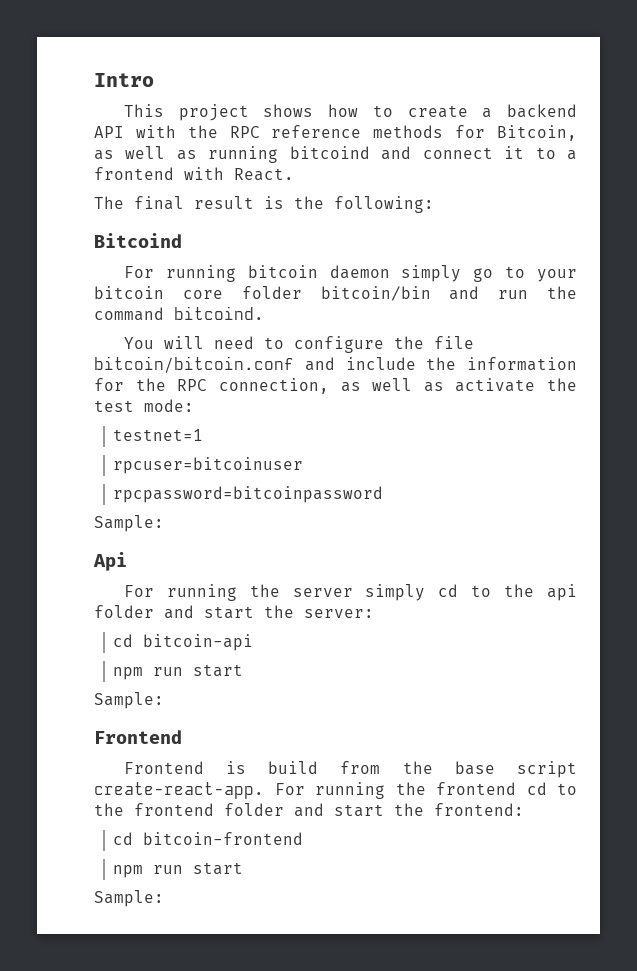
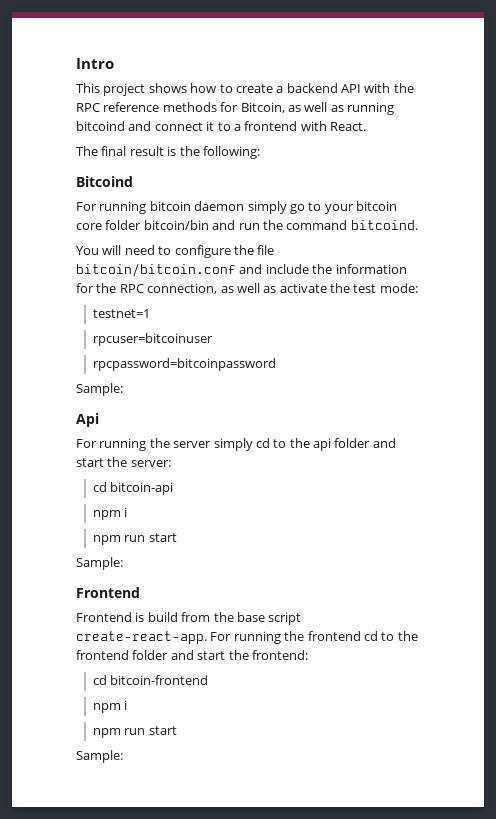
  cd bitcoin-api
+ npm i
  cd bitcoin-frontend
+ npm i

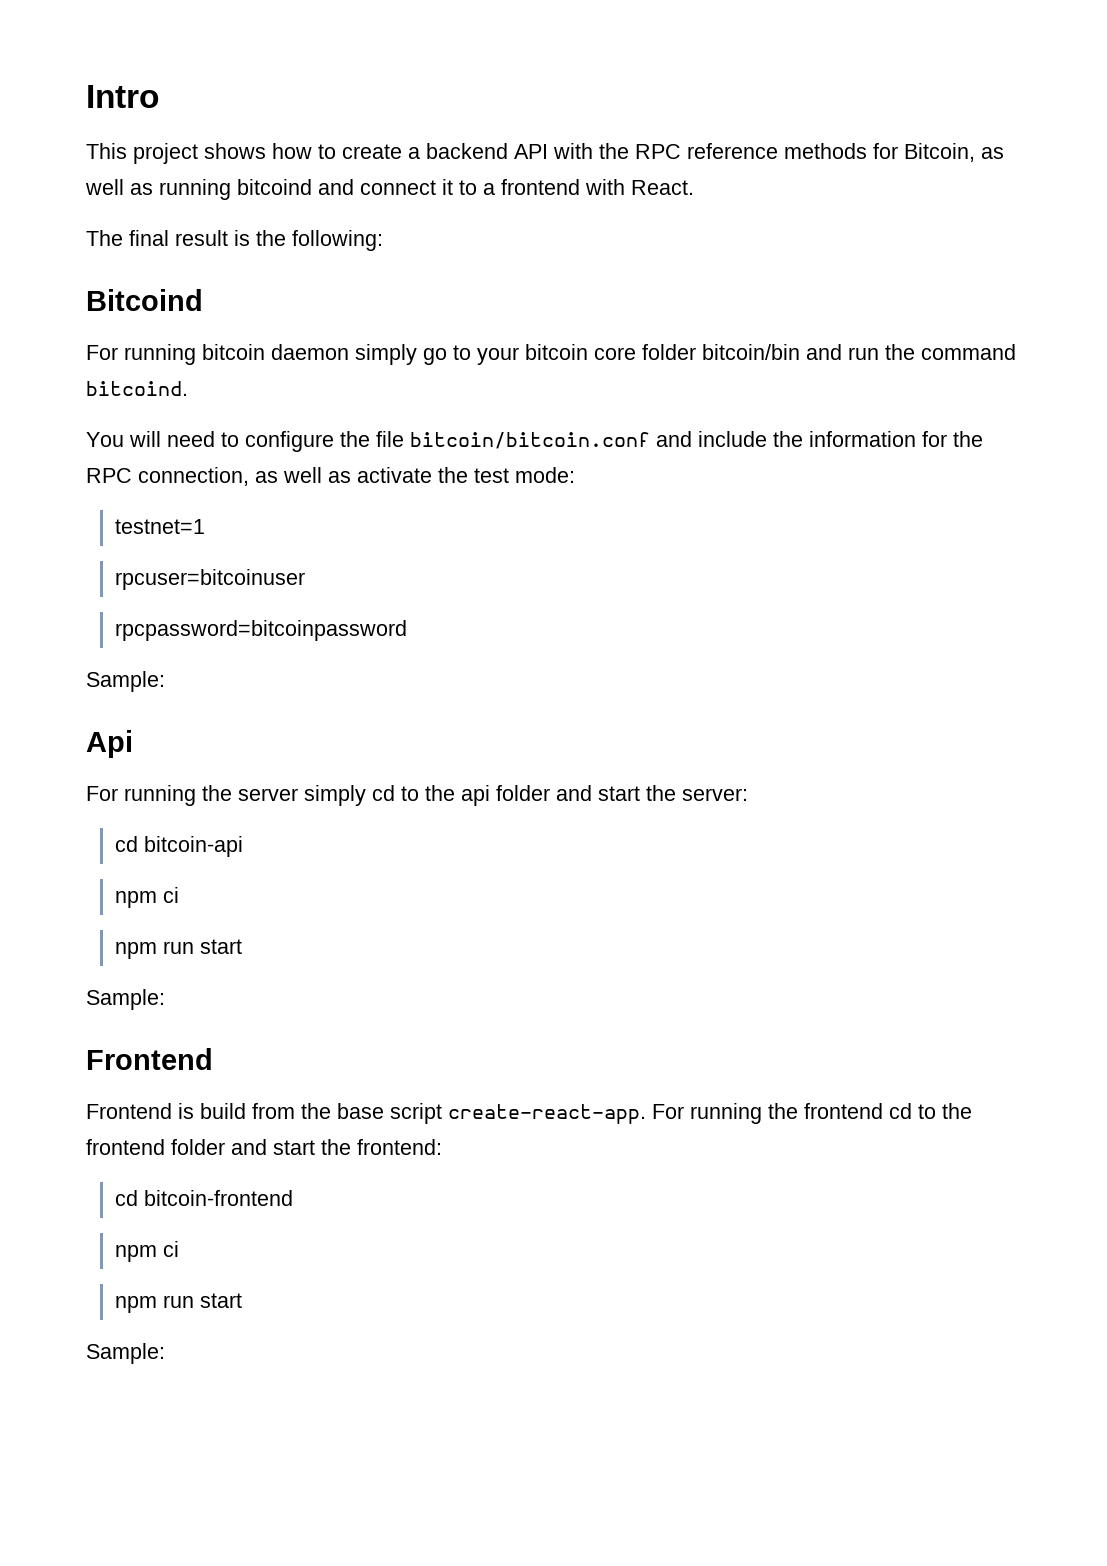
  cd bitcoin-api
- npm i
+ npm ci
  cd bitcoin-frontend
- npm i
+ npm ci

